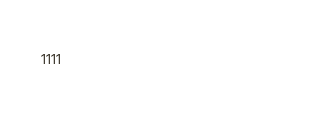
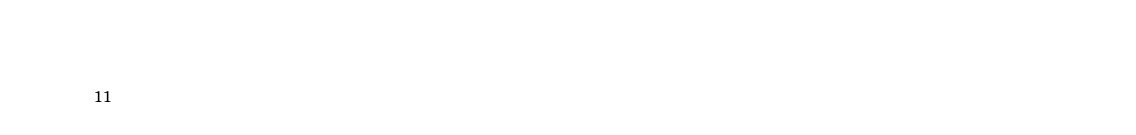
- 1111
+ 11

